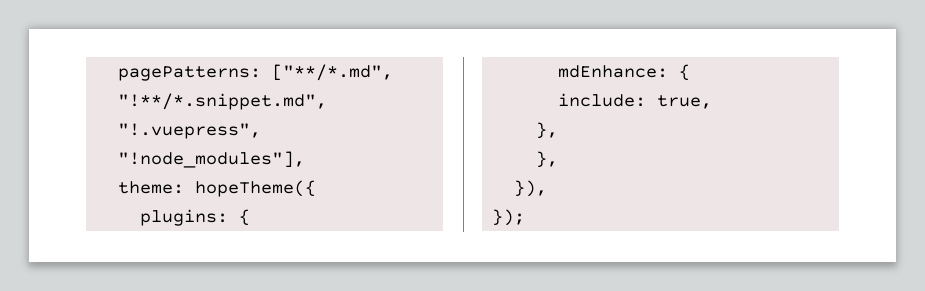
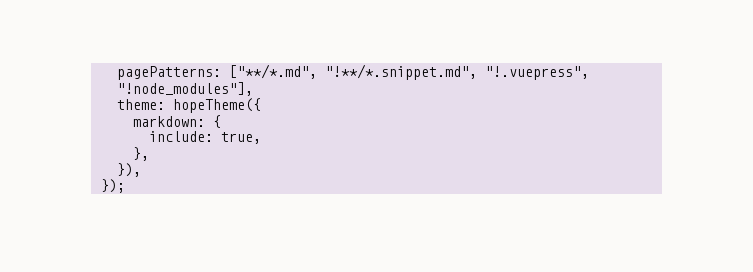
- plugins: {
- mdEnhance: {
+ markdown: {
  include: true,
- },

